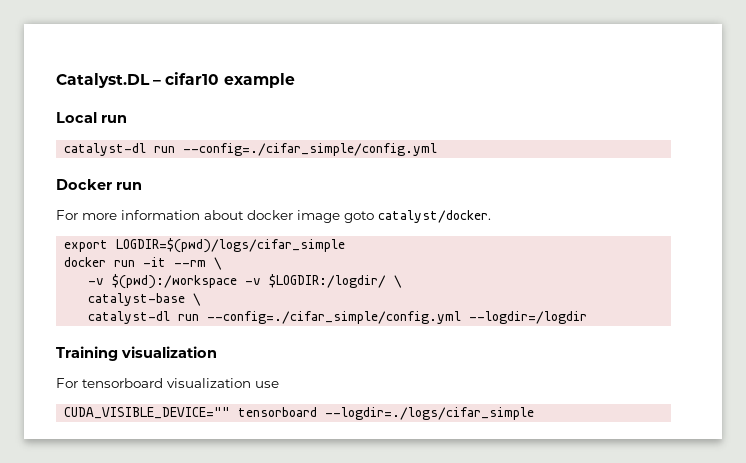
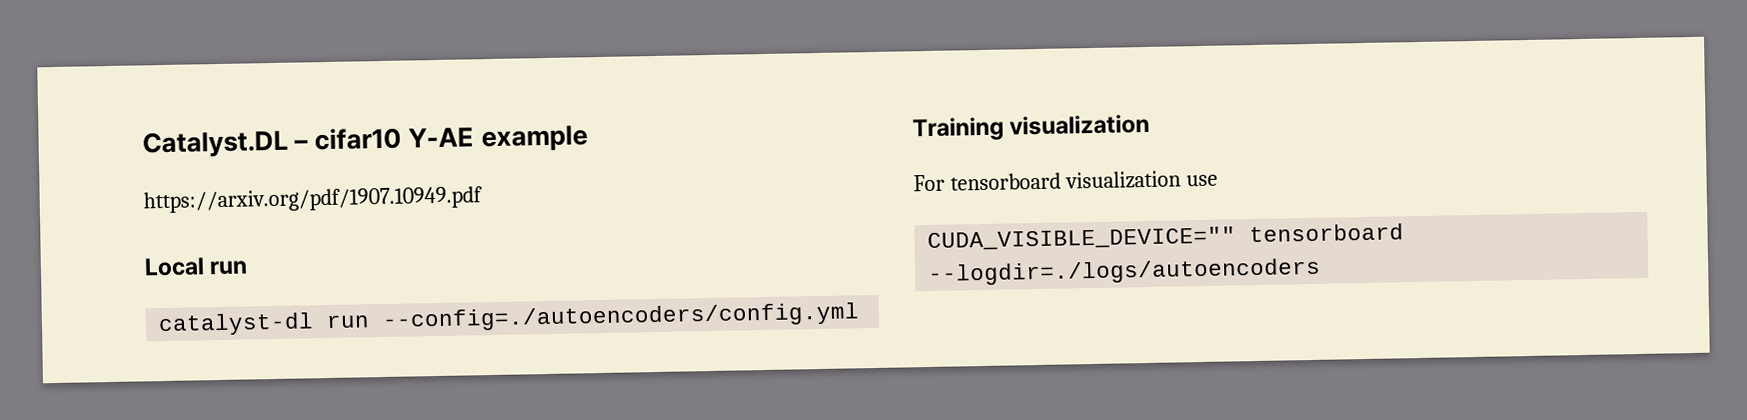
- Catalyst.DL – cifar10 example
+ Catalyst.DL – cifar10 Y-AE example
+ https://arxiv.org/pdf/1907.10949.pdf
  Local run
- catalyst-dl run --config=./cifar_simple/config.yml
- Docker run
- For more information about docker image goto catalyst/docker.
- export LOGDIR=$(pwd)/logs/cifar_simple
- docker run -it --rm \
- -v $(pwd):/workspace -v $LOGDIR:/logdir/ \
- catalyst-base \
- catalyst-dl run --config=./cifar_simple/config.yml --logdir=/logdir
+ catalyst-dl run --config=./autoencoders/config.yml
- CUDA_VISIBLE_DEVICE="" tensorboard --logdir=./logs/cifar_simple
+ CUDA_VISIBLE_DEVICE="" tensorboard --logdir=./logs/autoencoders

